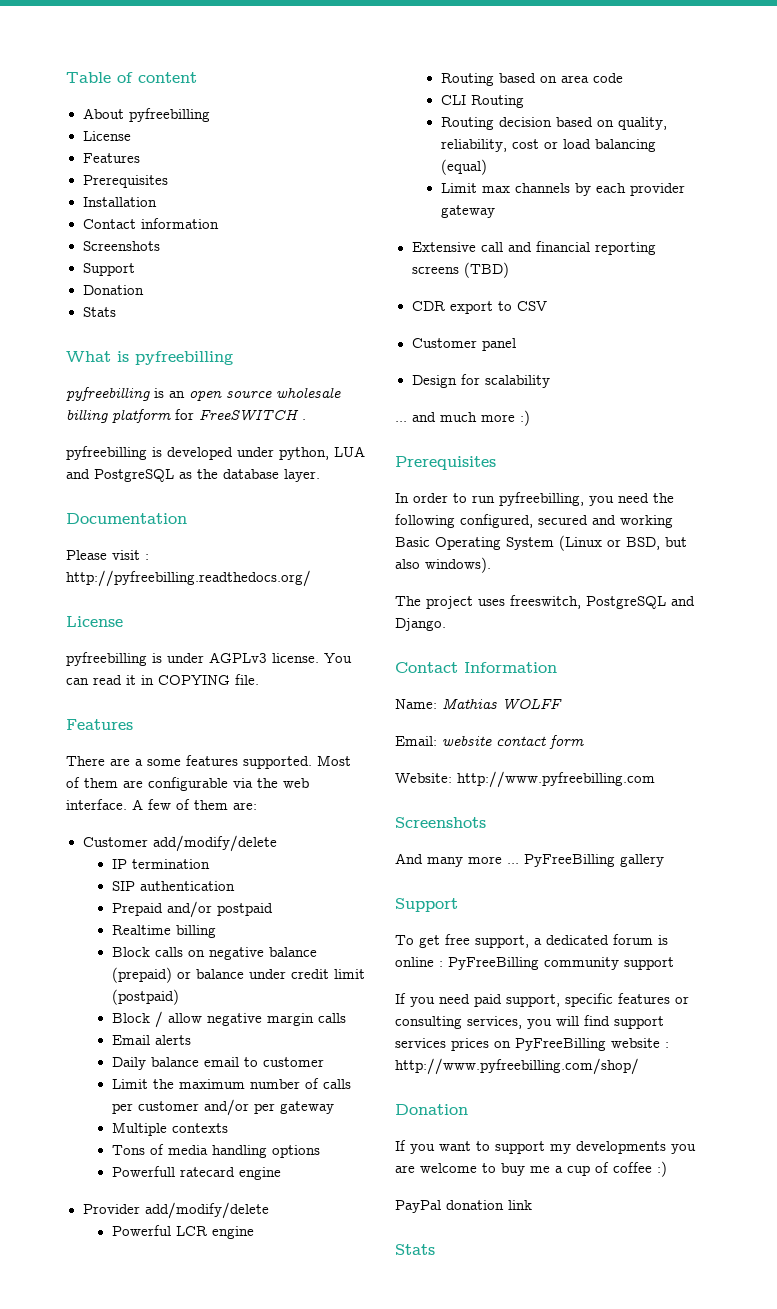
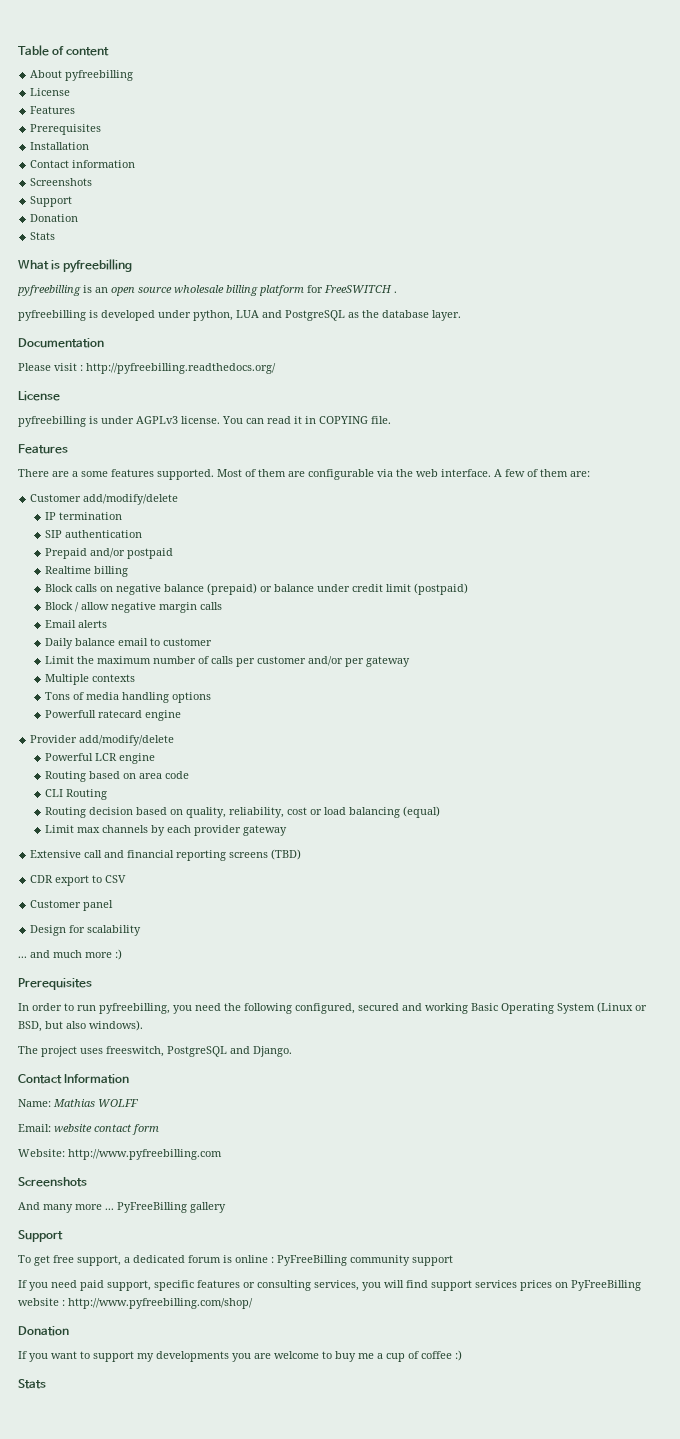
- PayPal donation link

